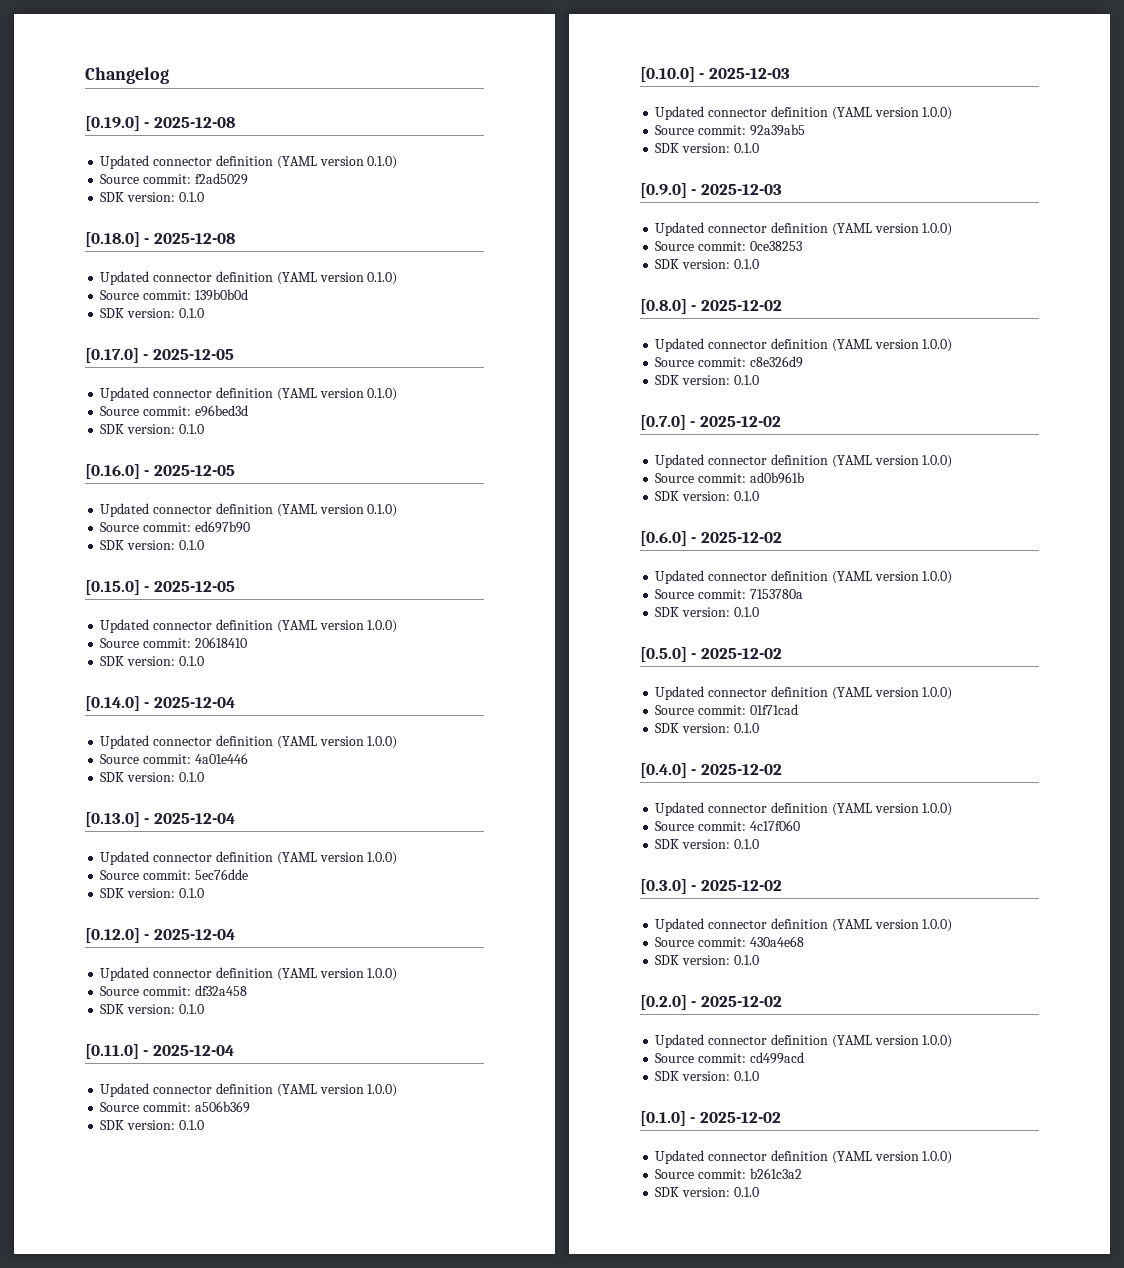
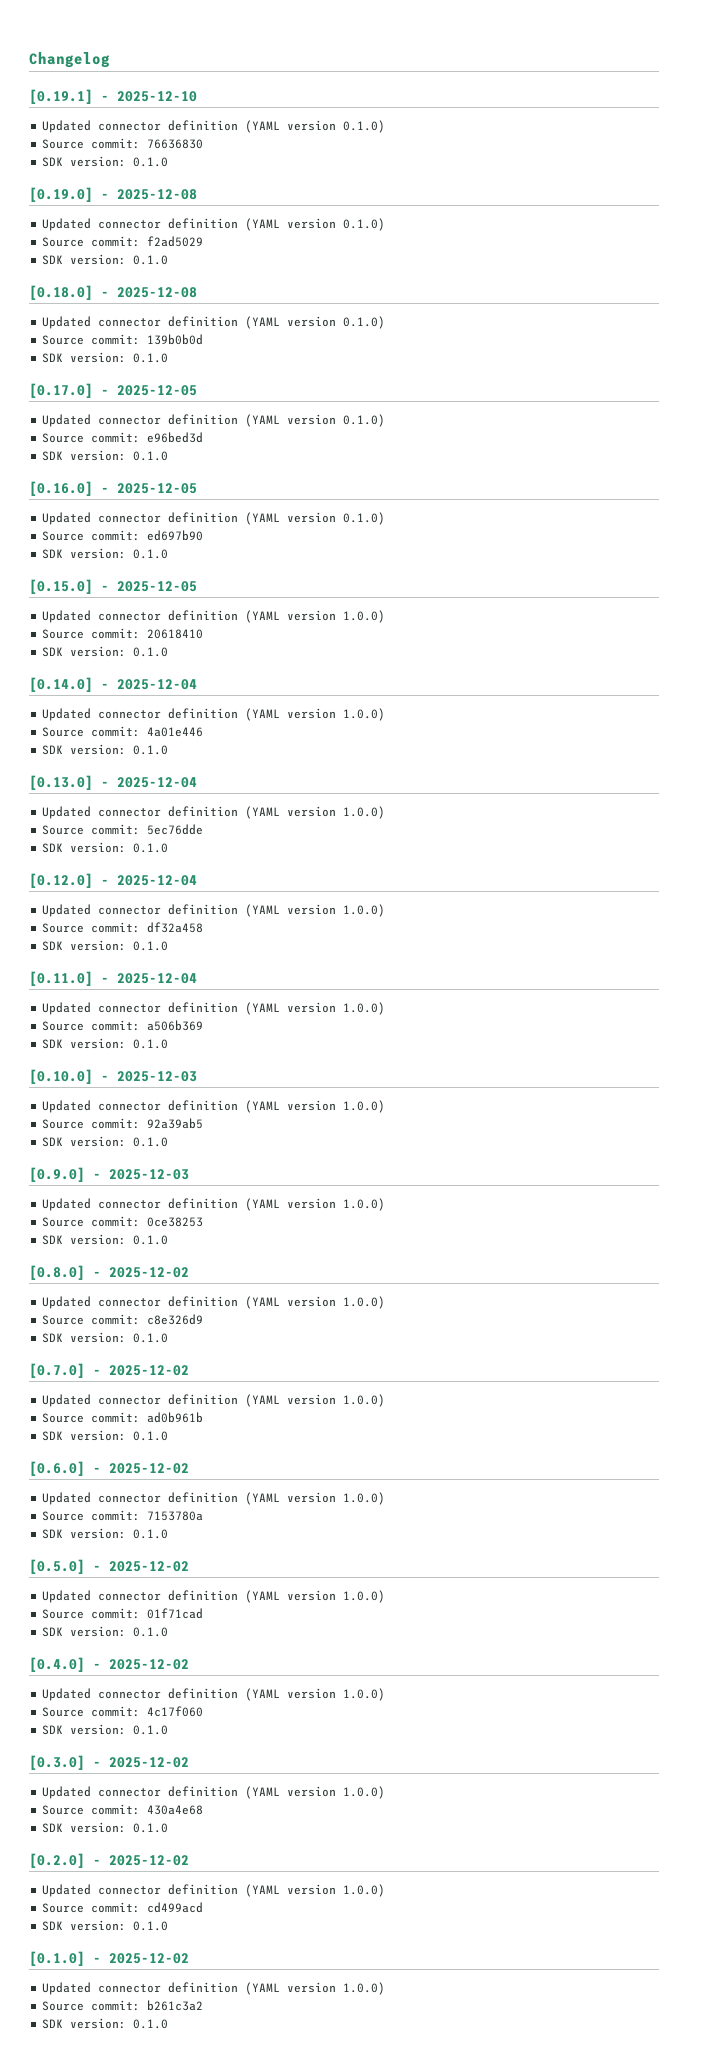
+ [0.19.1] - 2025-12-10
+ Updated connector definition (YAML version 0.1.0)
+ Source commit: 76636830
+ SDK version: 0.1.0

